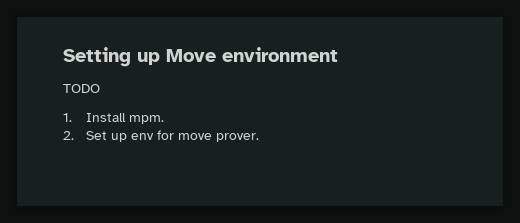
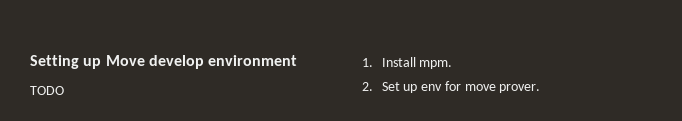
- Setting up Move environment
+ Setting up Move develop environment

